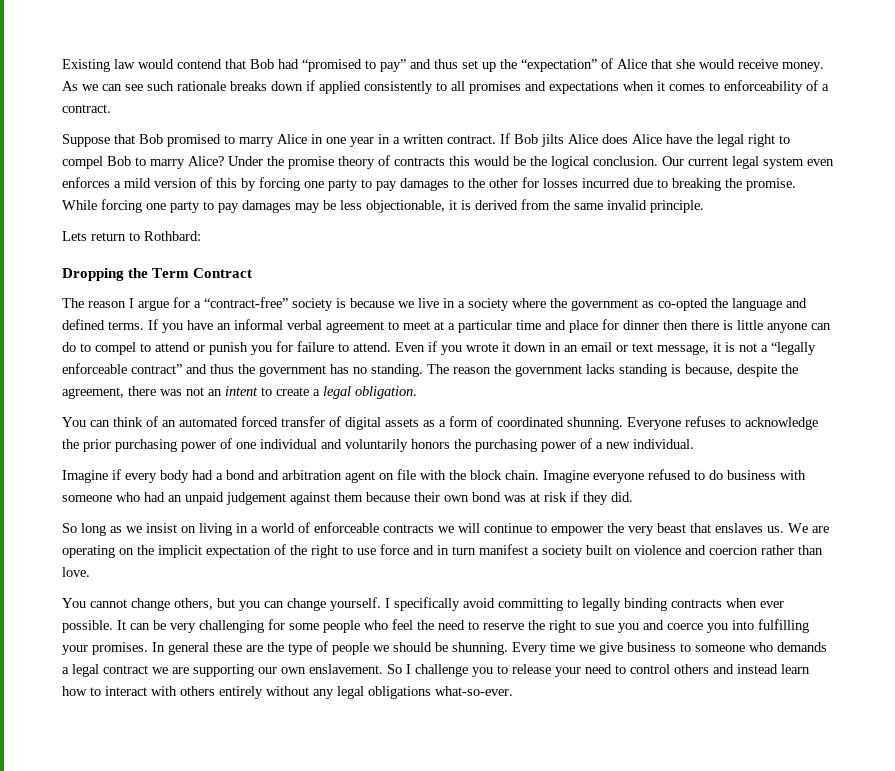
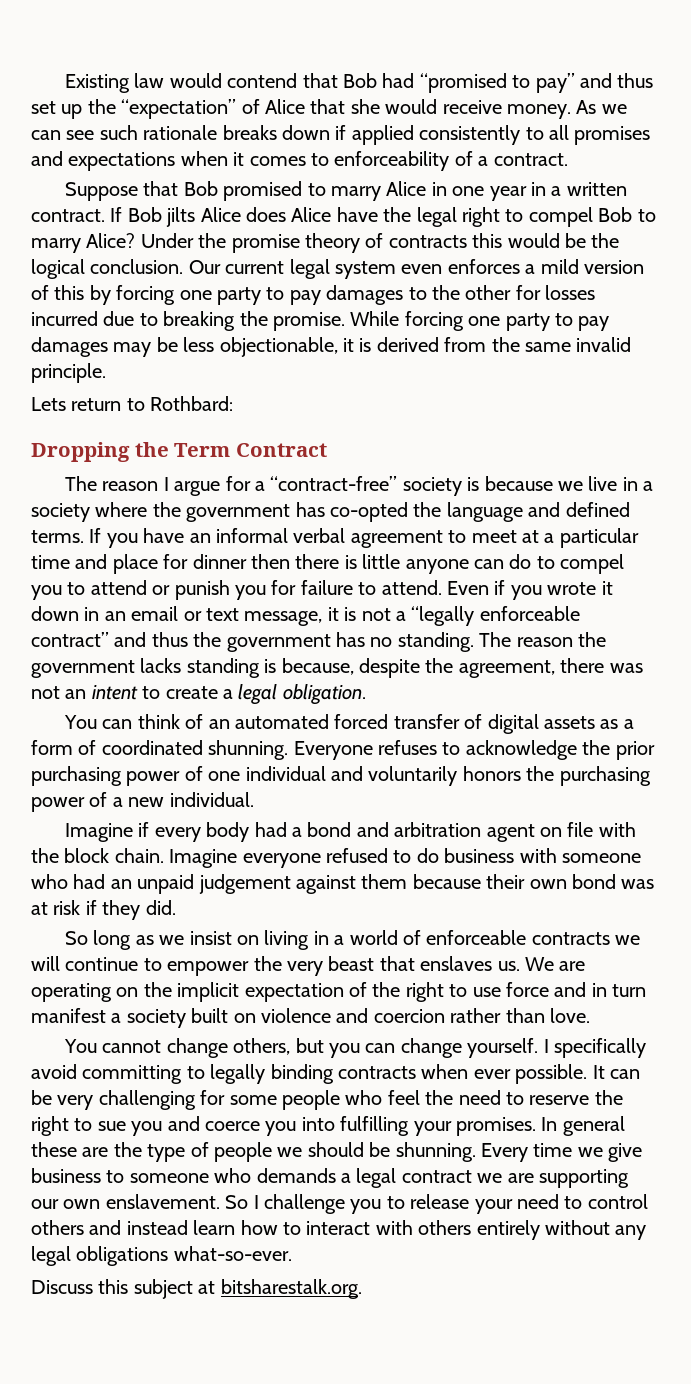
- The reason I argue for a “contract-free” society is because we live in a society where the government as co-opted the language and defined terms.
+ The reason I argue for a “contract-free” society is because we live in a society where the government has co-opted the language and defined terms.
- If you have an informal verbal agreement to meet at a particular time and place for dinner then there is little anyone can do to compel to attend or punish you for failure to attend.
+ If you have an informal verbal agreement to meet at a particular time and place for dinner then there is little anyone can do to compel you to attend or punish you for failure to attend.
+ Discuss this subject at bitsharestalk.org.

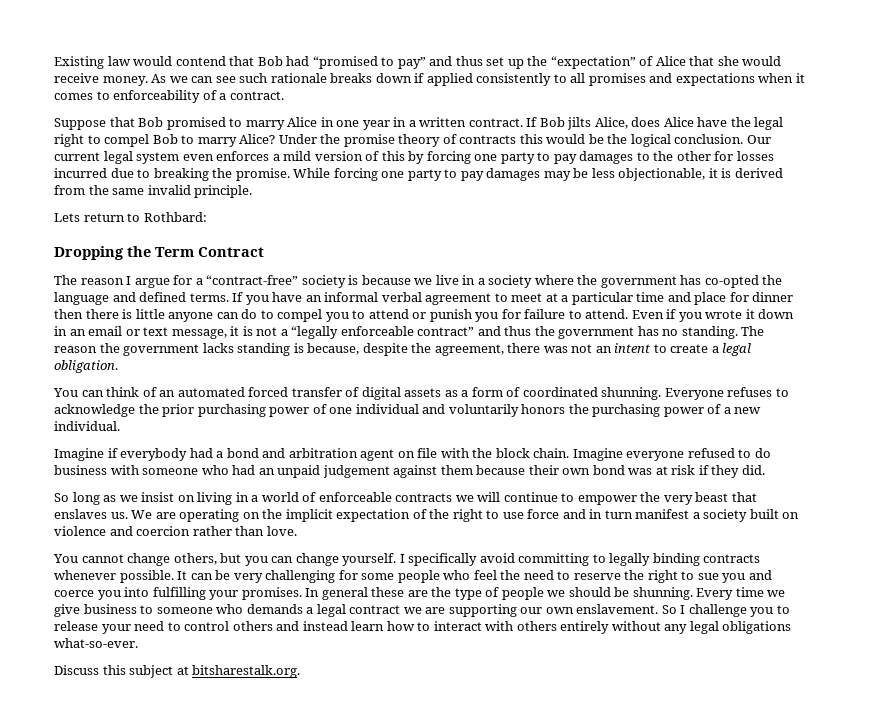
- If Bob jilts Alice does Alice have the legal right to compel Bob to marry Alice?
+ If Bob jilts Alice, does Alice have the legal right to compel Bob to marry Alice?
- Imagine if every body had a bond and arbitration agent on file with the block chain.
+ Imagine if everybody had a bond and arbitration agent on file with the block chain.
- I specifically avoid committing to legally binding contracts when ever possible.
+ I specifically avoid committing to legally binding contracts whenever possible.

